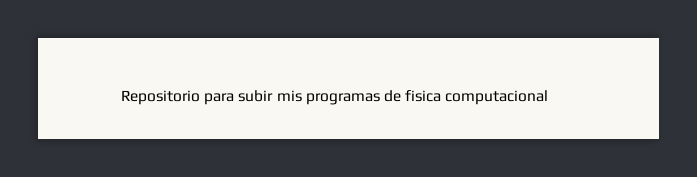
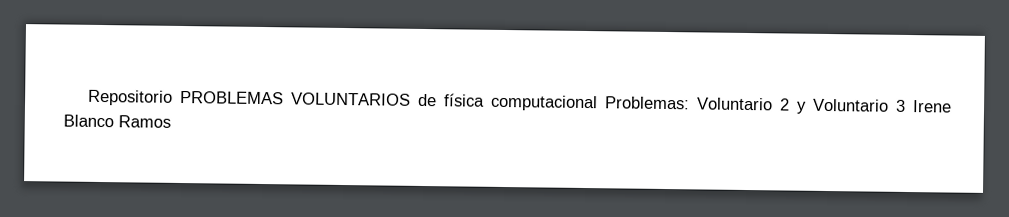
- Repositorio para subir mis programas de fisica computacional
+ Repositorio PROBLEMAS VOLUNTARIOS de física computacional Problemas: Voluntario 2 y Voluntario 3 Irene Blanco Ramos

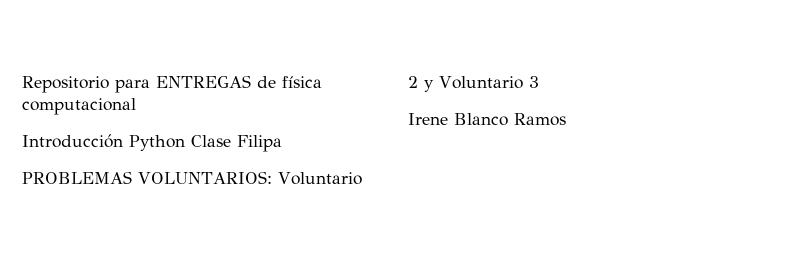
- Repositorio PROBLEMAS VOLUNTARIOS de física computacional Problemas: Voluntario 2 y Voluntario 3 Irene Blanco Ramos
+ Repositorio para ENTREGAS de física computacional
+ Introducción Python Clase Filipa
+ PROBLEMAS VOLUNTARIOS: Voluntario 2 y Voluntario 3
+ Irene Blanco Ramos

